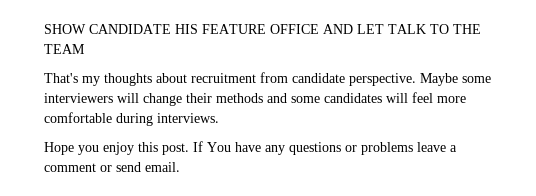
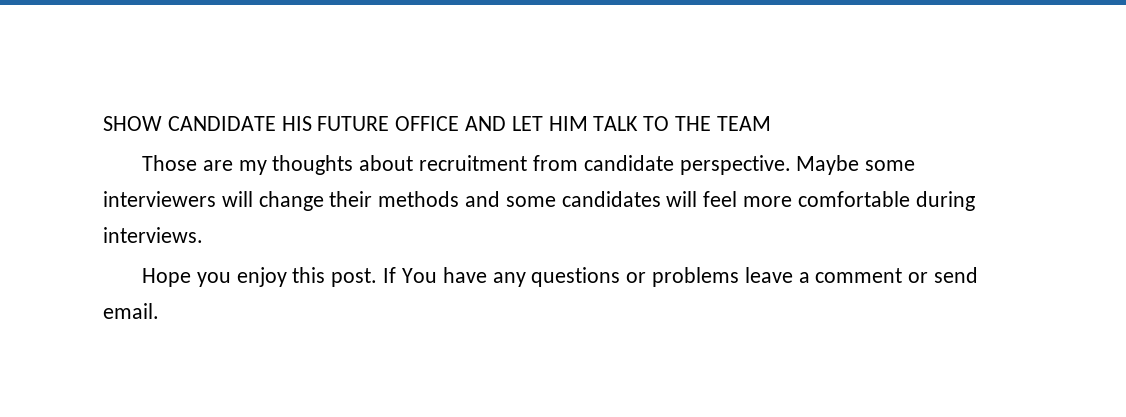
- SHOW CANDIDATE HIS FEATURE OFFICE AND LET TALK TO THE TEAM
+ SHOW CANDIDATE HIS FUTURE OFFICE AND LET HIM TALK TO THE TEAM
- That's my thoughts about recruitment from candidate perspective.
+ Those are my thoughts about recruitment from candidate perspective.

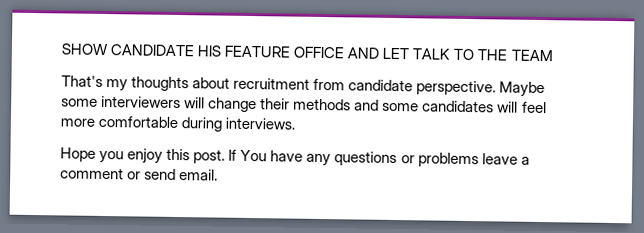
- SHOW CANDIDATE HIS FUTURE OFFICE AND LET HIM TALK TO THE TEAM
+ SHOW CANDIDATE HIS FEATURE OFFICE AND LET TALK TO THE TEAM
- Those are my thoughts about recruitment from candidate perspective.
+ That's my thoughts about recruitment from candidate perspective.

